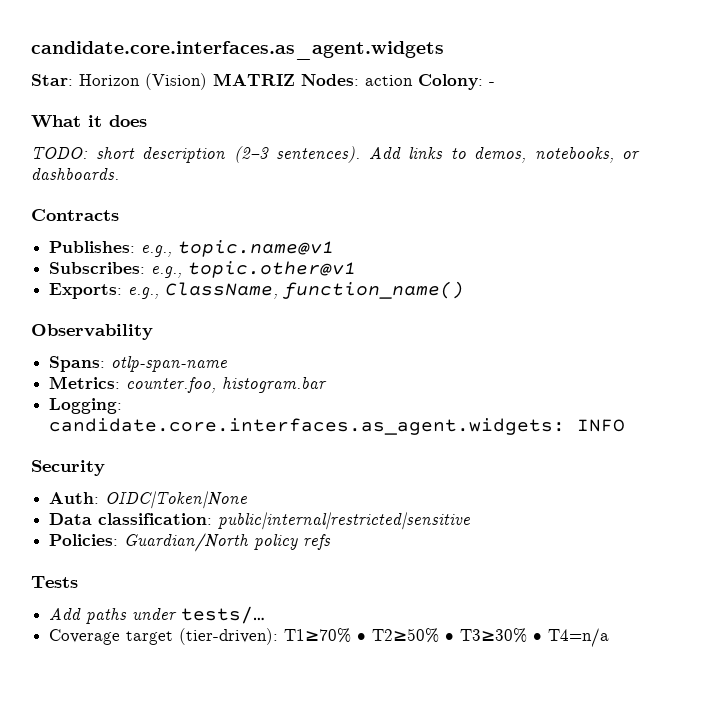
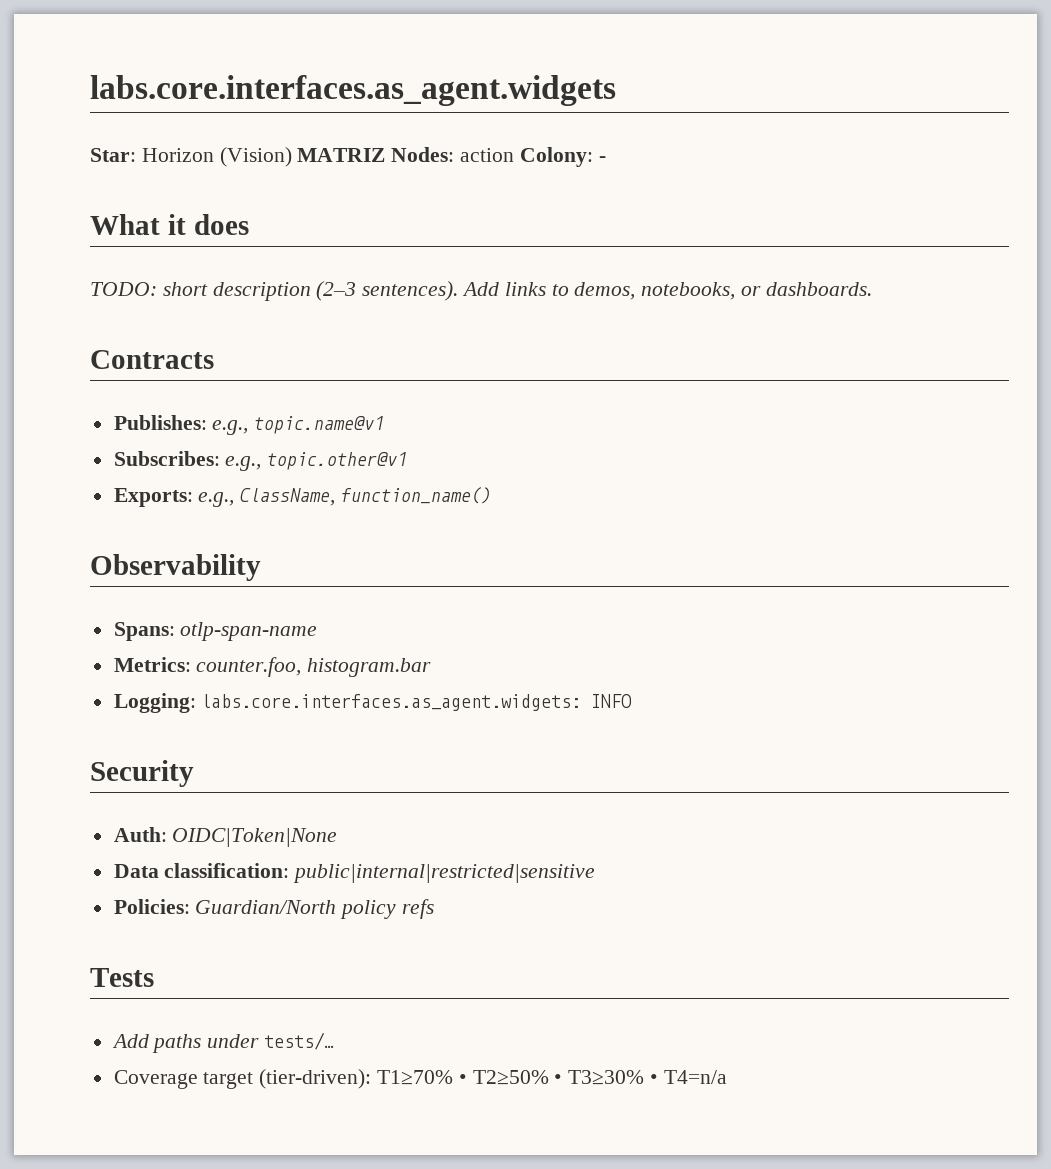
- candidate.core.interfaces.as_agent.widgets
+ labs.core.interfaces.as_agent.widgets
- Logging: candidate.core.interfaces.as_agent.widgets: INFO
+ Logging: labs.core.interfaces.as_agent.widgets: INFO

